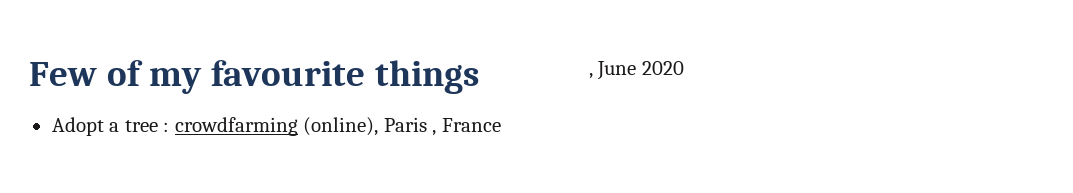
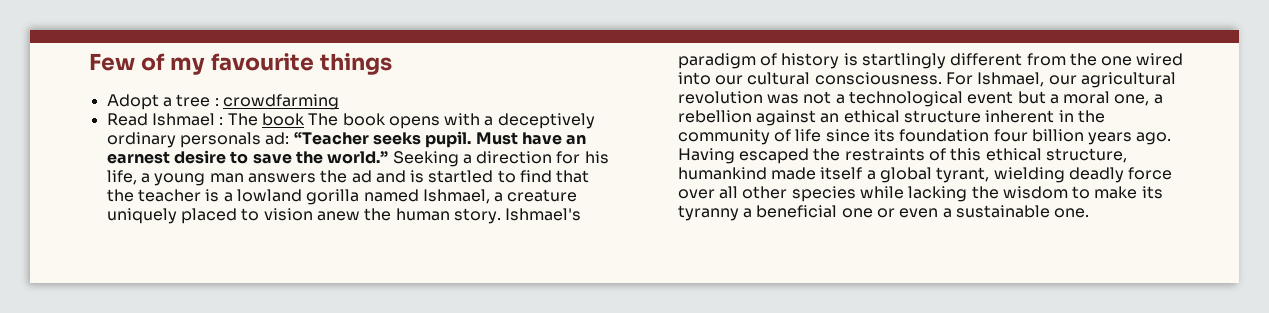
- Adopt a tree : crowdfarming (online), Paris , France , June 2020
+ Adopt a tree : crowdfarming
+ Read Ishmael : The book The book opens with a deceptively ordinary personals ad: “Teacher seeks pupil. Must have an earnest desire to save the world.” Seeking a direction for his life, a young man answers the ad and is startled to find that the teacher is a lowland gorilla named Ishmael, a creature uniquely placed to vision anew the human story. Ishmael's paradigm of history is startlingly different from the one wired into our cultural consciousness. For Ishmael, our agricultural revolution was not a technological event but a moral one, a rebellion against an ethical structure inherent in the community of life since its foundation four billion years ago. Having escaped the restraints of this ethical structure, humankind made itself a global tyrant, wielding deadly force over all other species while lacking the wisdom to make its tyranny a beneficial one or even a sustainable one.

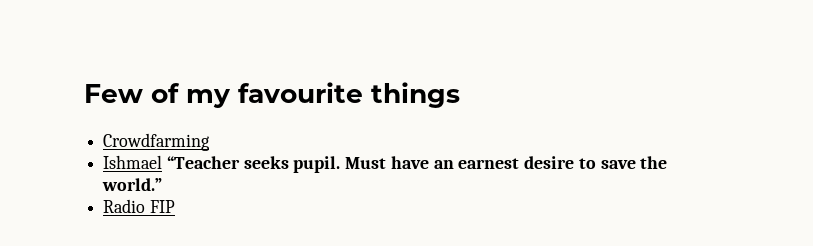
- Adopt a tree : crowdfarming
- Read Ishmael : The book The book opens with a deceptively ordinary personals ad: “Teacher seeks pupil.
+ Crowdfarming
+ Ishmael “Teacher seeks pupil.
- Must have an earnest desire to save the world.” Seeking a direction for his life, a young man answers the ad and is startled to find that the teacher is a lowland gorilla named Ishmael, a creature uniquely placed to vision anew the human story. Ishmael's paradigm of history is startlingly different from the one wired into our cultural consciousness. For Ishmael, our agricultural revolution was not a technological event but a moral one, a rebellion against an ethical structure inherent in the community of life since its foundation four billion years ago. Having escaped the restraints of this ethical structure, humankind made itself a global tyrant, wielding deadly force over all other species while lacking the wisdom to make its tyranny a beneficial one or even a sustainable one.
+ Must have an earnest desire to save the world.”
+ Radio FIP

